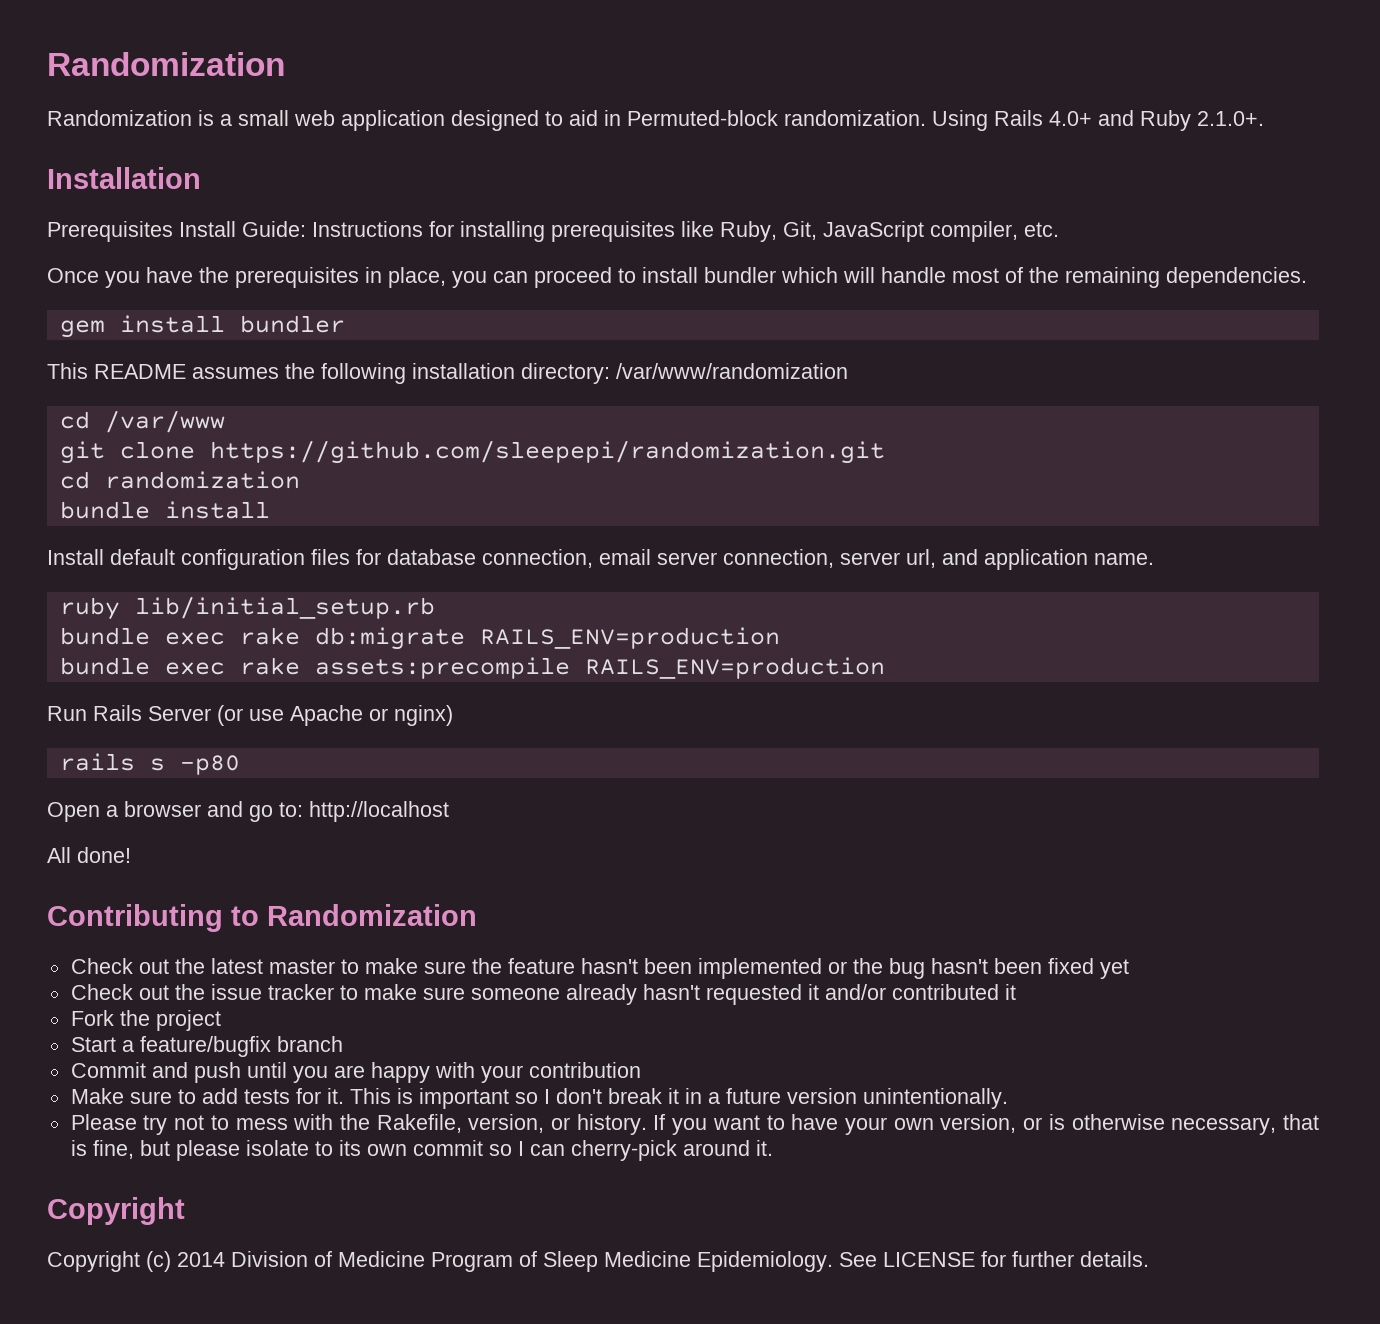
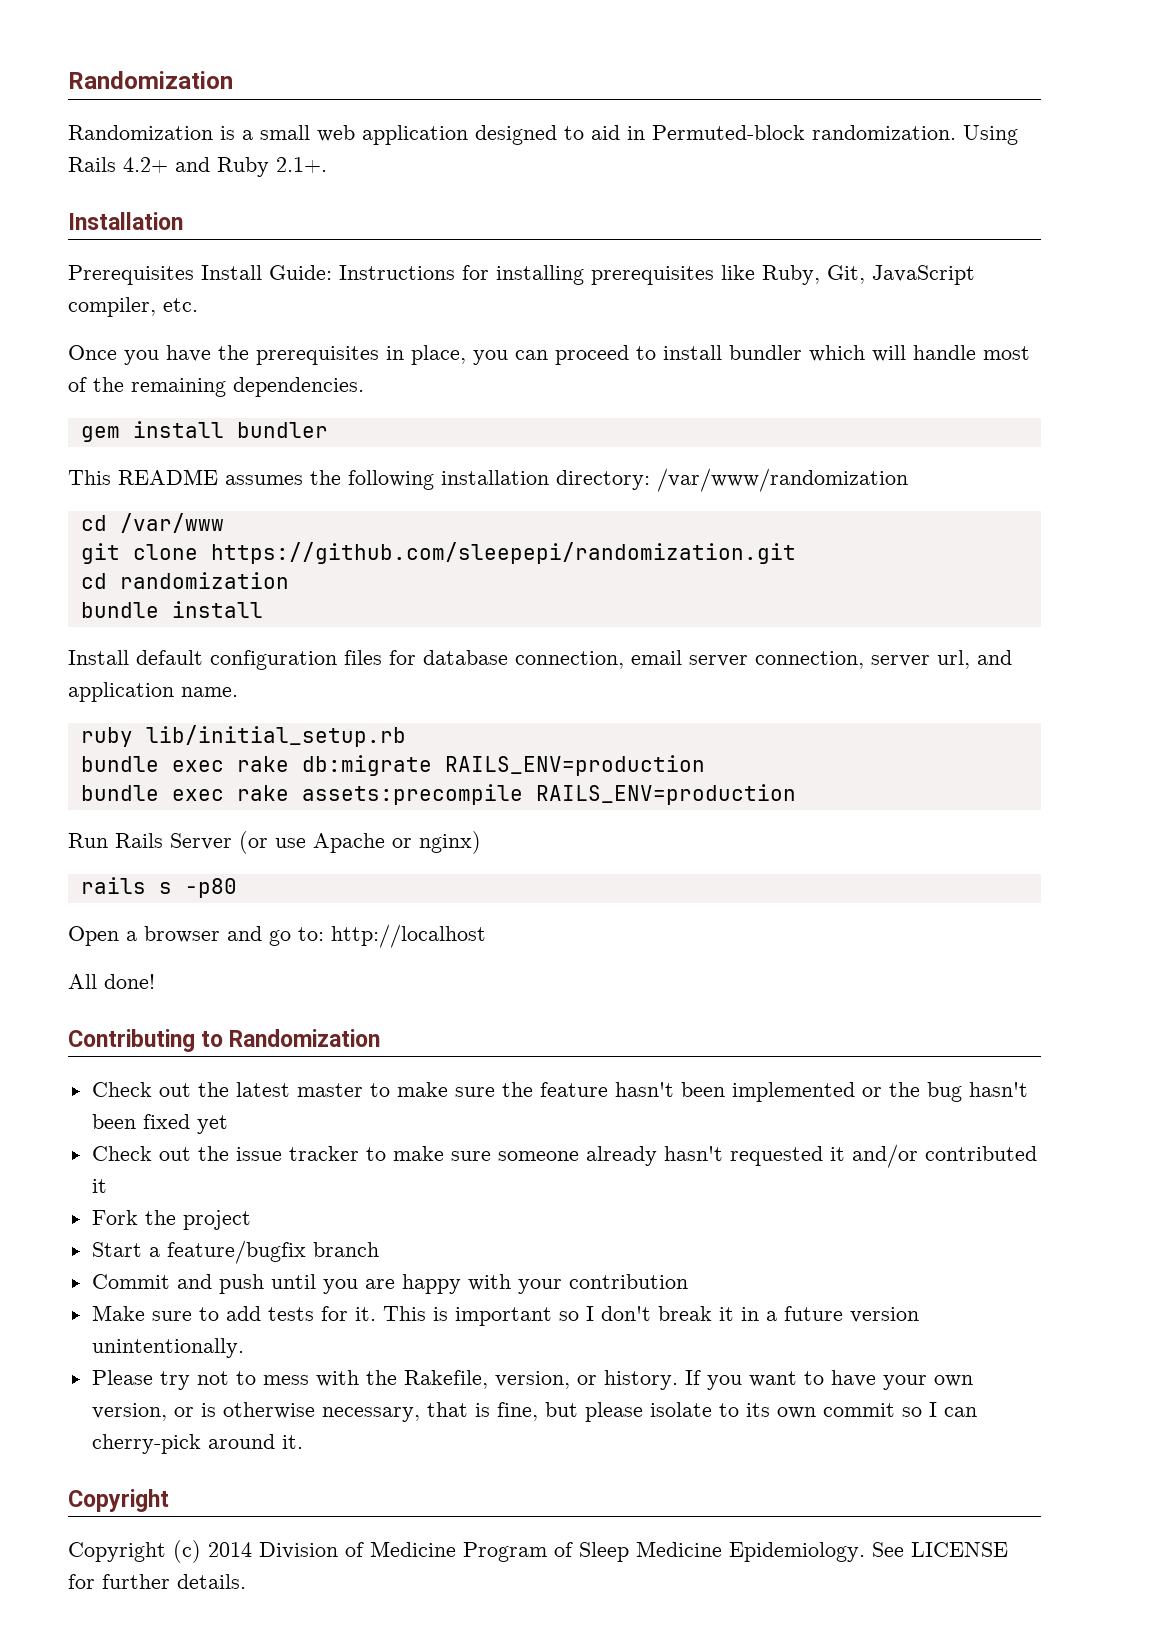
- Using Rails 4.0+ and Ruby 2.1.0+.
+ Using Rails 4.2+ and Ruby 2.1+.

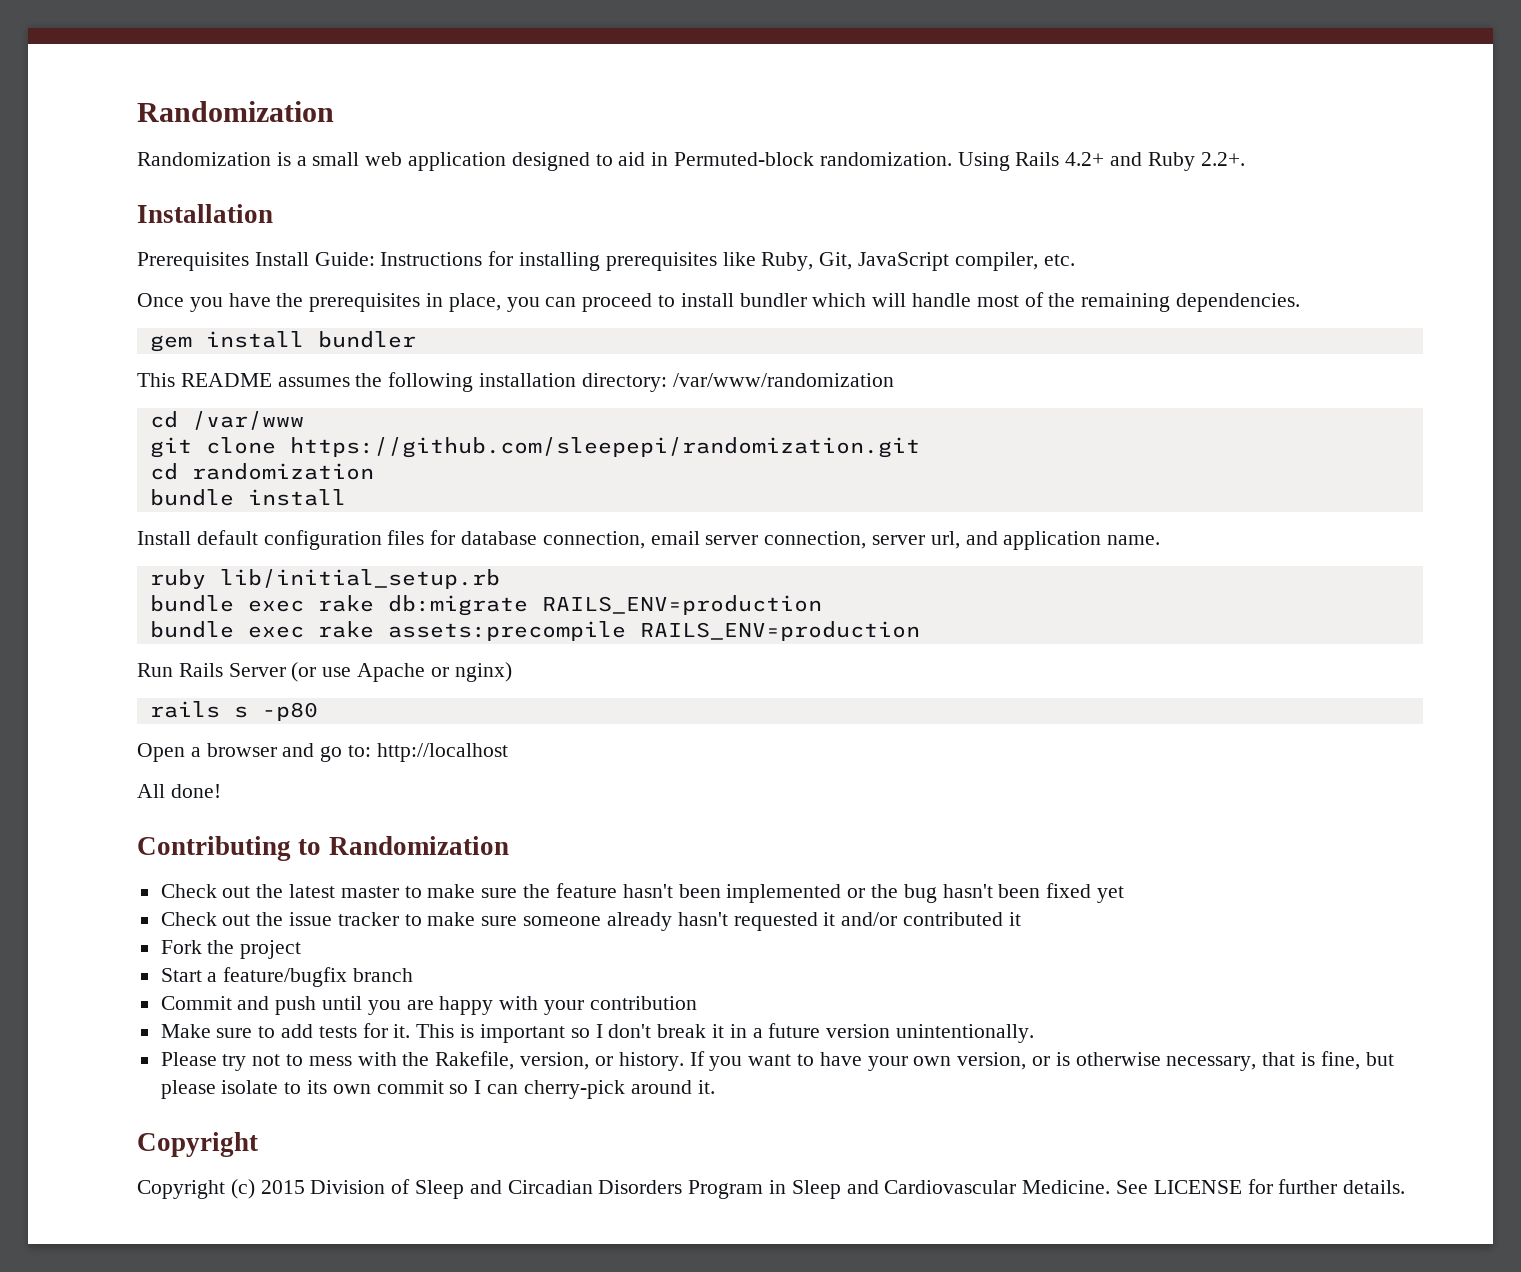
- Using Rails 4.2+ and Ruby 2.1+.
+ Using Rails 4.2+ and Ruby 2.2+.
- Copyright (c) 2014 Division of Medicine Program of Sleep Medicine Epidemiology.
+ Copyright (c) 2015 Division of Sleep and Circadian Disorders Program in Sleep and Cardiovascular Medicine.

